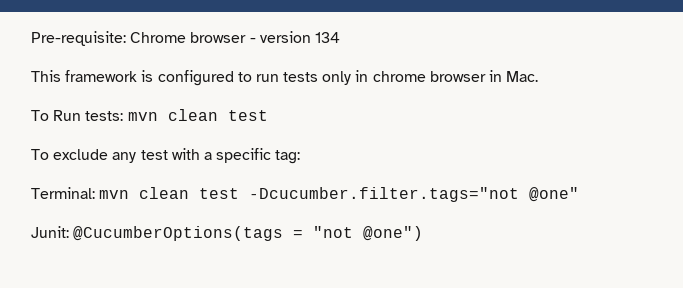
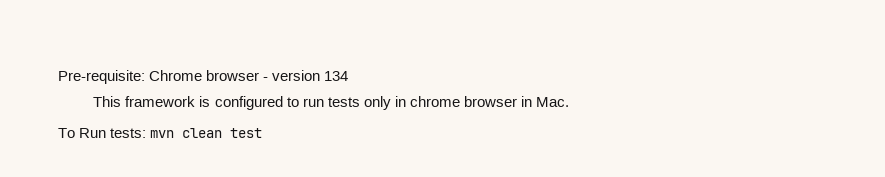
- To exclude any test with a specific tag:
- Terminal: mvn clean test -Dcucumber.filter.tags="not @one"
- Junit: @CucumberOptions(tags = "not @one")

